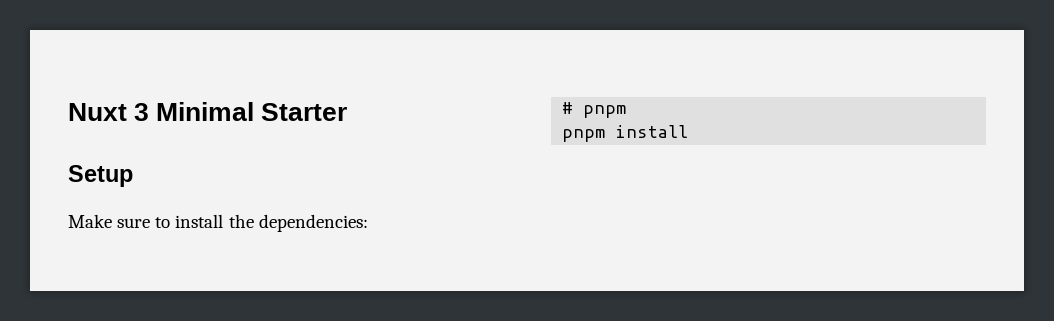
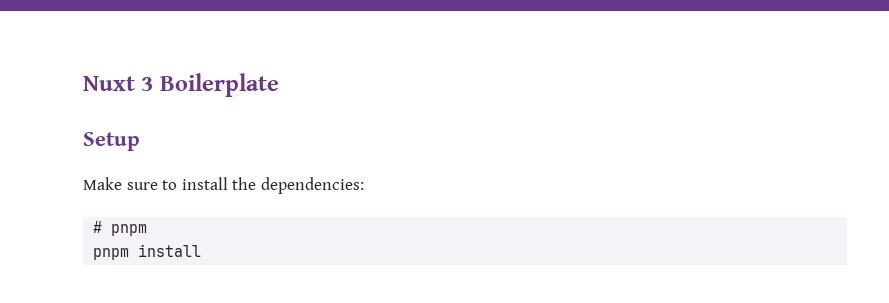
- Nuxt 3 Minimal Starter
+ Nuxt 3 Boilerplate

